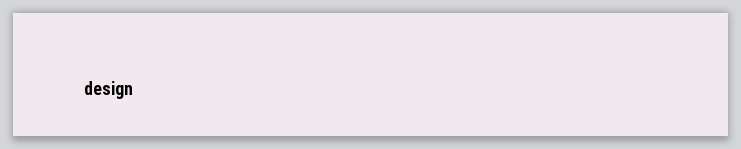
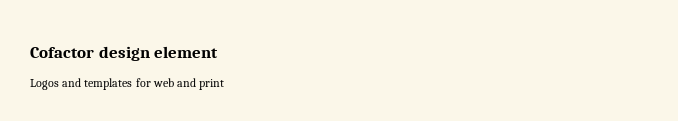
- design
+ Cofactor design element
+ Logos and templates for web and print

